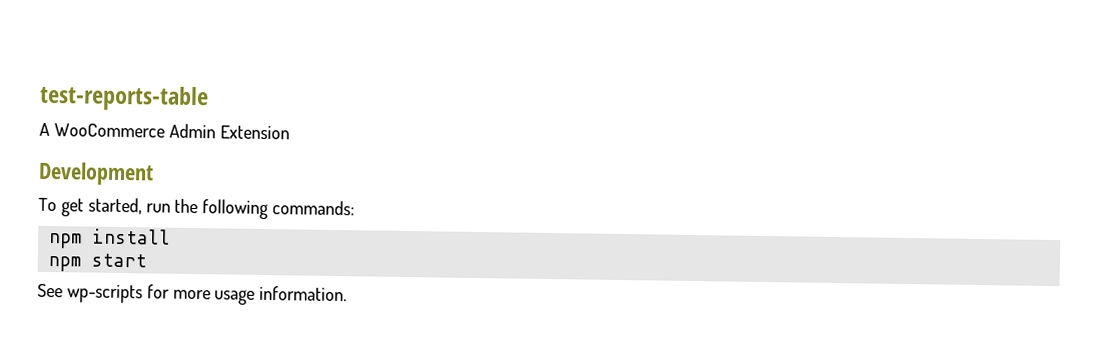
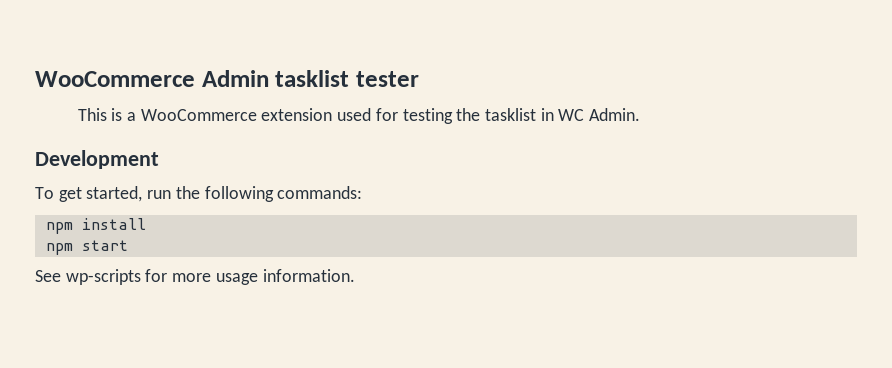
- test-reports-table
- A WooCommerce Admin Extension
+ WooCommerce Admin tasklist tester
+ This is a WooCommerce extension used for testing the tasklist in WC Admin.

